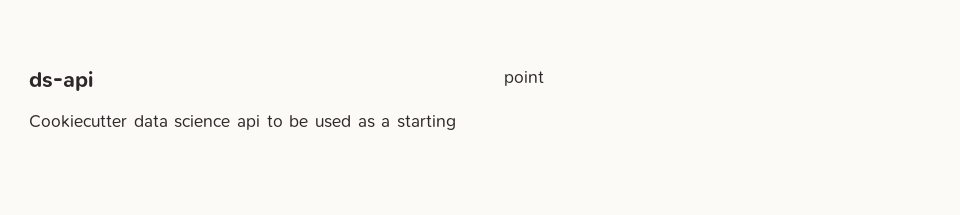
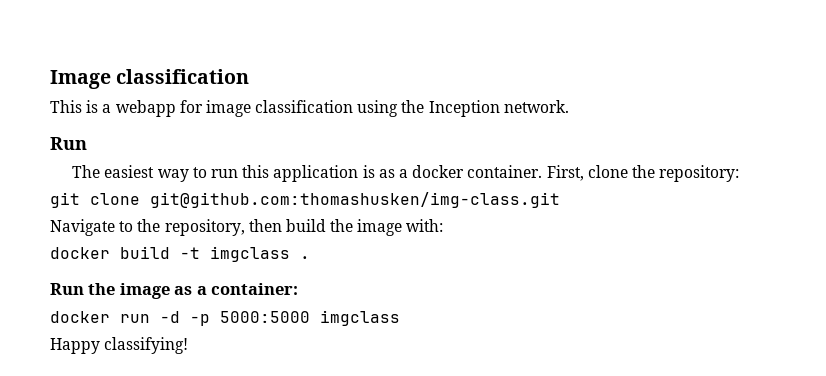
- ds-api
- Cookiecutter data science api to be used as a starting point
+ Image classification
+ This is a webapp for image classification using the Inception network.
+ Run
+ The easiest way to run this application is as a docker container. First, clone the repository:
+ git clone git@github.com:thomashusken/img-class.git
+ Navigate to the repository, then build the image with:
+ docker build -t imgclass .
+ Run the image as a container:
+ docker run -d -p 5000:5000 imgclass
+ Happy classifying!

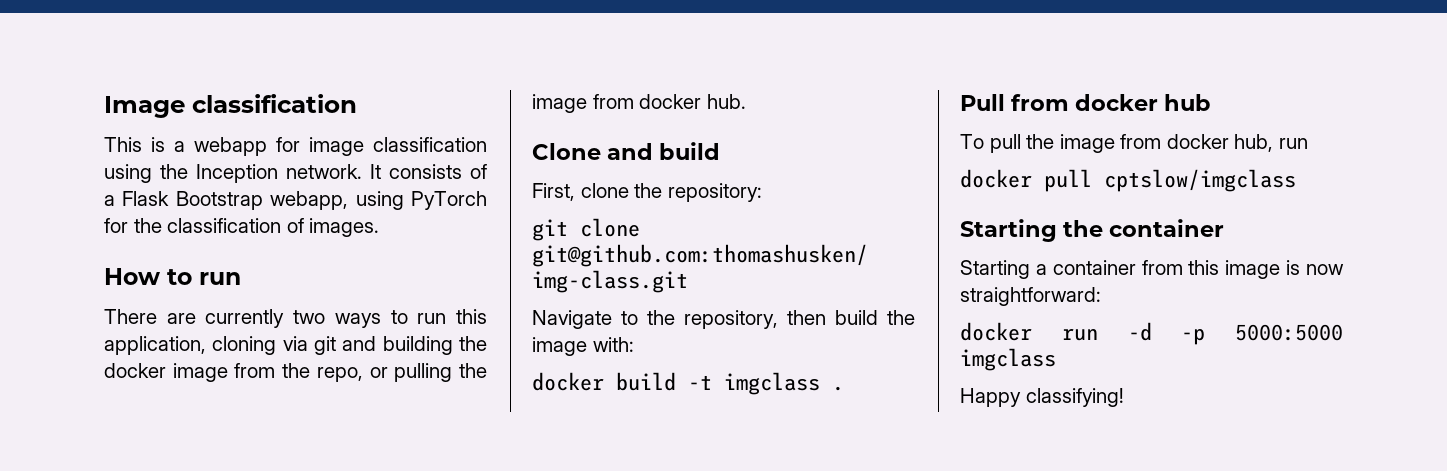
- This is a webapp for image classification using the Inception network.
- Run
- The easiest way to run this application is as a docker container. First, clone the repository:
+ This is a webapp for image classification using the Inception network. It consists of a Flask Bootstrap webapp, using PyTorch for the classification of images.
+ How to run
+ There are currently two ways to run this application, cloning via git and building the docker image from the repo, or pulling the image from docker hub.
+ Clone and build
+ First, clone the repository:
- Run the image as a container:
+ Pull from docker hub
+ To pull the image from docker hub, run
+ docker pull cptslow/imgclass
+ Starting the container
+ Starting a container from this image is now straightforward:

